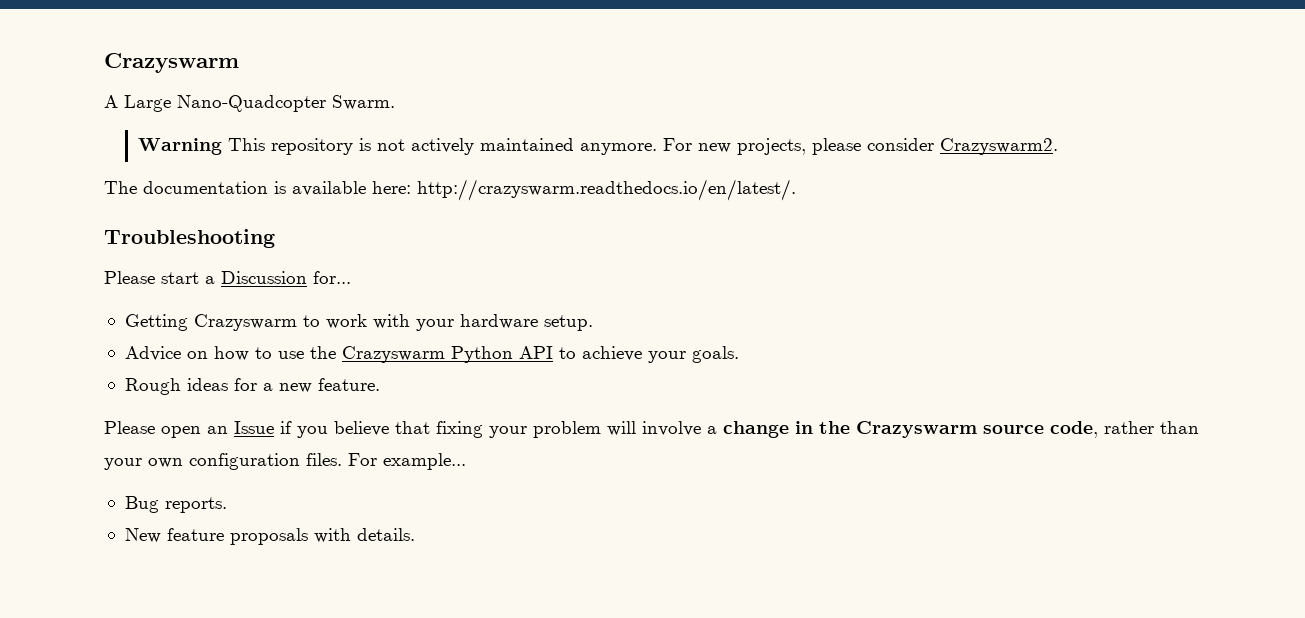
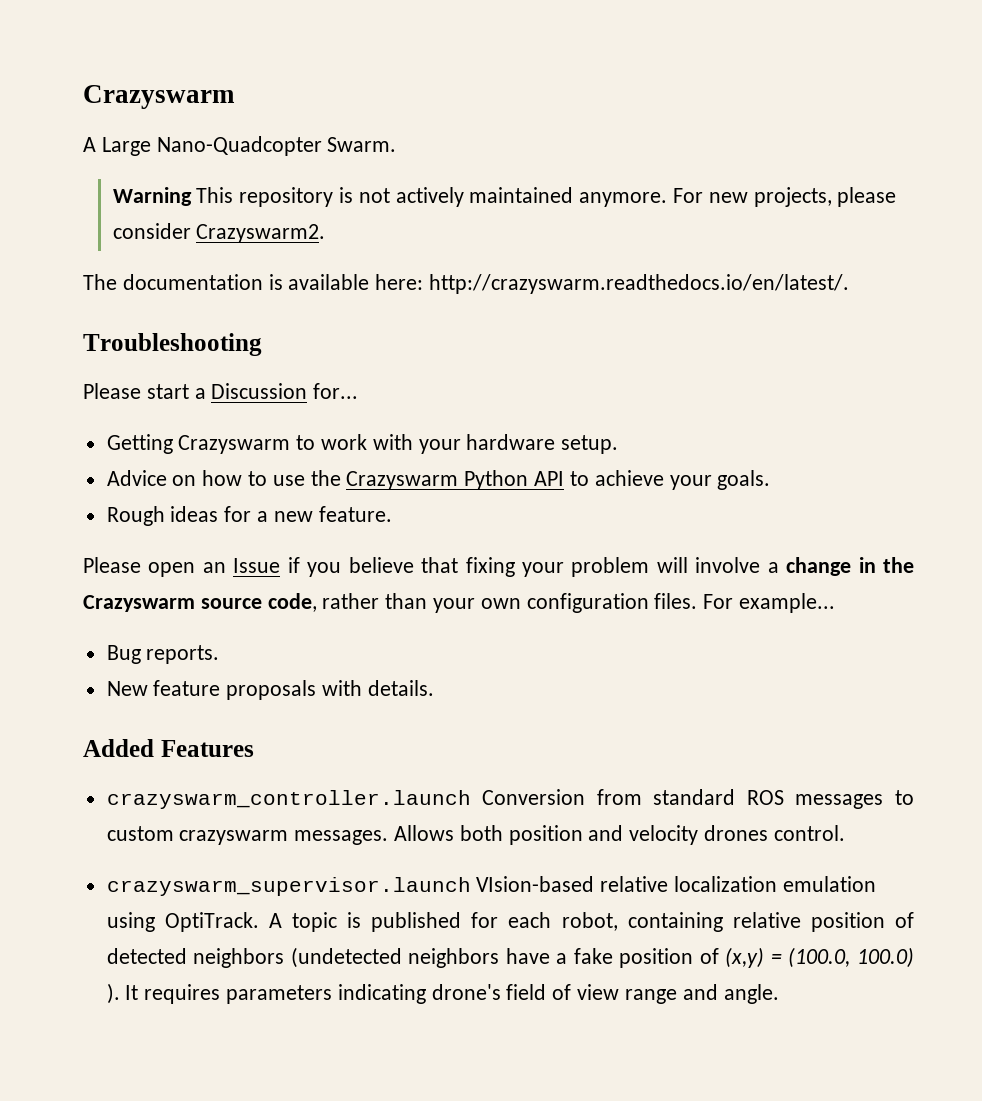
+ Added Features
+ crazyswarm_controller.launch Conversion from standard ROS messages to custom crazyswarm messages. Allows both position and velocity drones control.
+ crazyswarm_supervisor.launch VIsion-based relative localization emulation using OptiTrack. A topic is published for each robot, containing relative position of detected neighbors (undetected neighbors have a fake position of (x,y) = (100.0, 100.0) ). It requires parameters indicating drone's field of view range and angle.

